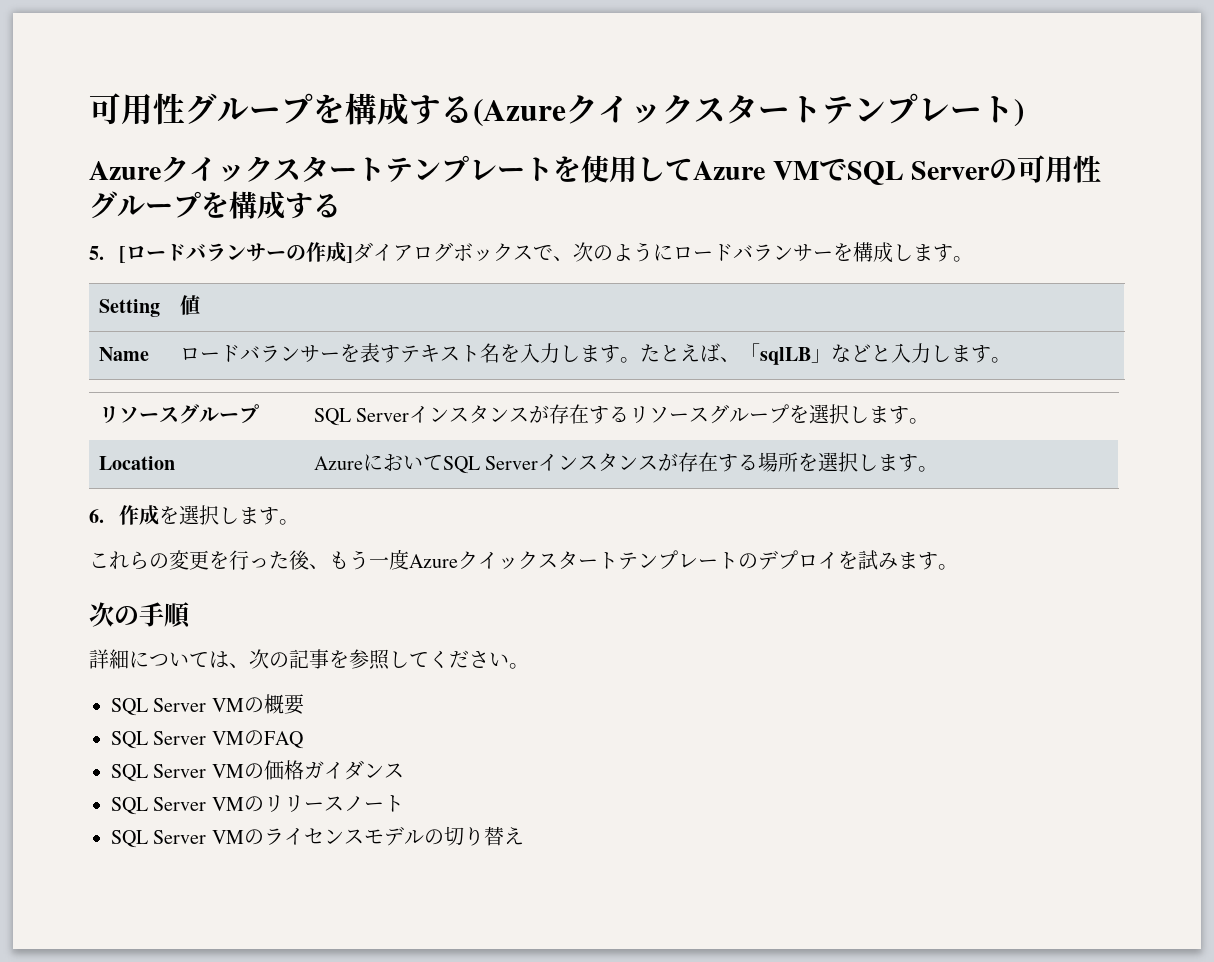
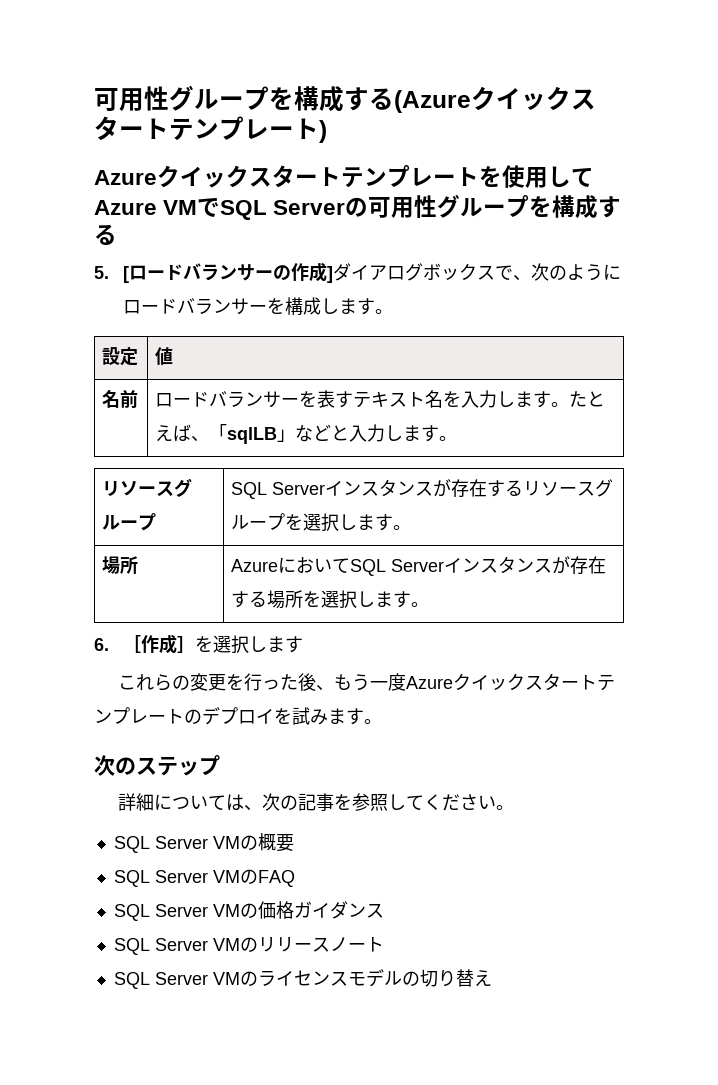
- Setting | 値
+ 設定 | 値
- Name | ロードバランサーを表すテキスト名を入力します。たとえば、「sqlLB」などと入力します。
+ 名前 | ロードバランサーを表すテキスト名を入力します。たとえば、「sqlLB」などと入力します。
- Location | AzureにおいてSQL Serverインスタンスが存在する場所を選択します。
+ 場所 | AzureにおいてSQL Serverインスタンスが存在する場所を選択します。
- 6.作成を選択します。
+ 6.［作成］を選択します
- 次の手順
+ 次のステップ

